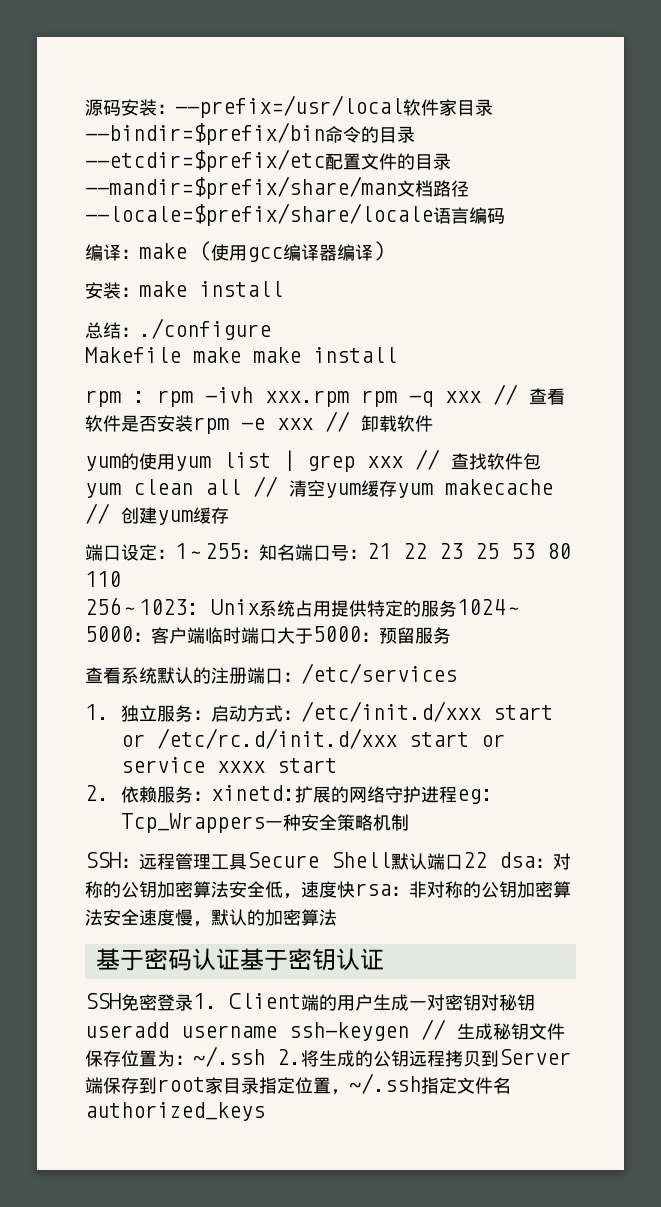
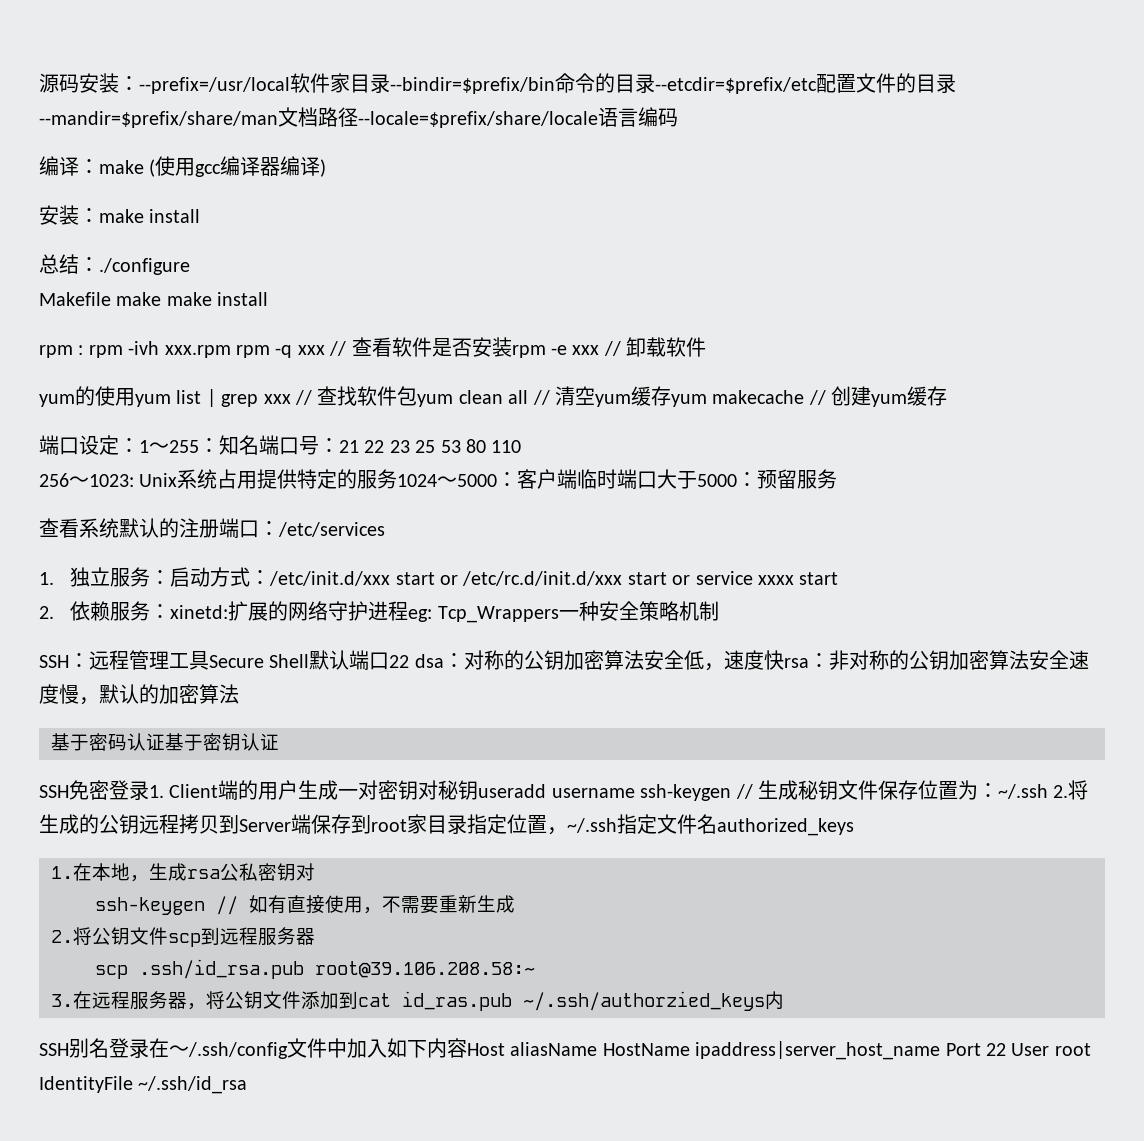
+ 1.在本地，生成rsa公私密钥对
+ ssh-keygen // 如有直接使用，不需要重新生成
+ 2.将公钥文件scp到远程服务器
+ scp .ssh/id_rsa.pub root@39.106.208.58:~
+ 3.在远程服务器，将公钥文件添加到cat id_ras.pub ~/.ssh/authorzied_keys内
+ SSH别名登录在～/.ssh/config文件中加入如下内容Host aliasName HostName ipaddress|server_host_name Port 22 User root IdentityFile ~/.ssh/id_rsa

